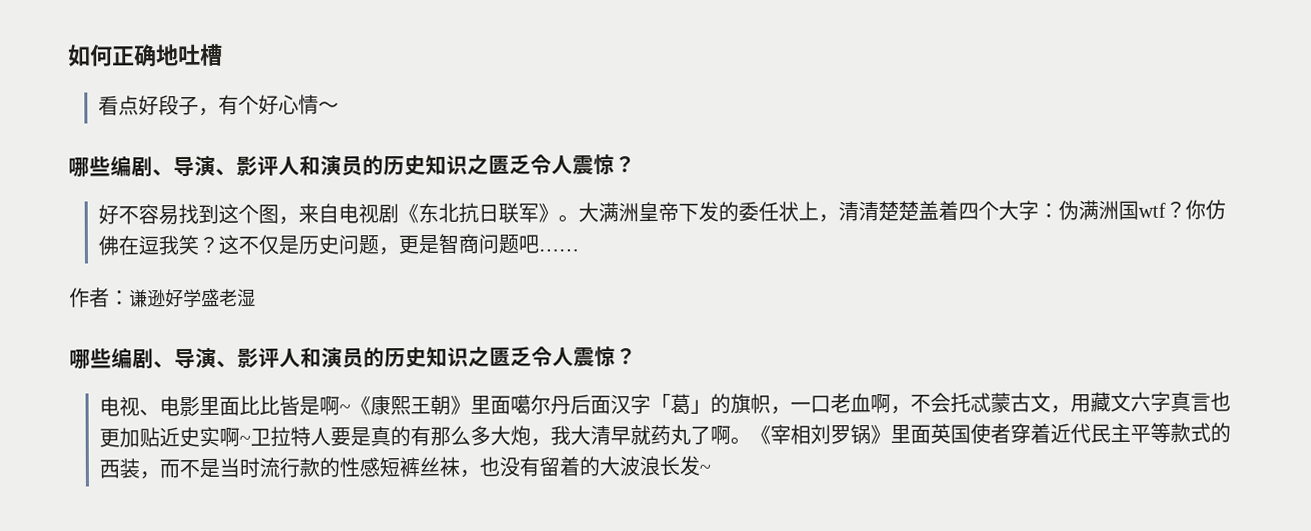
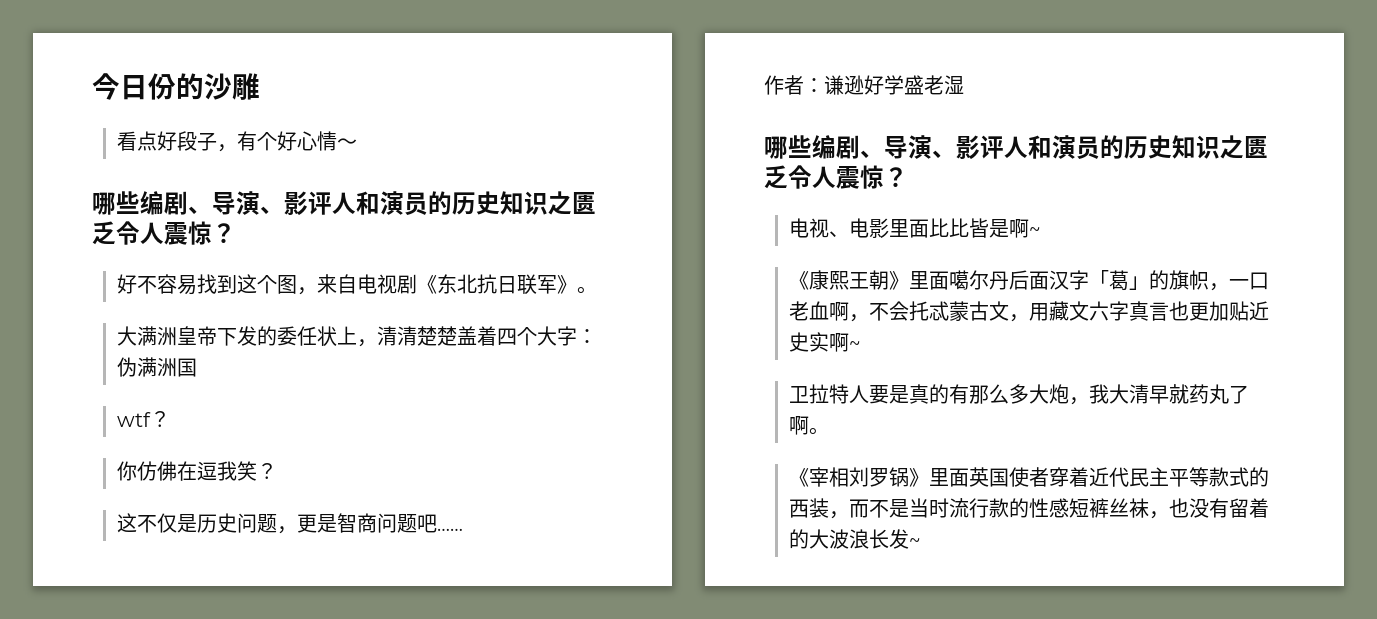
- 如何正确地吐槽
+ 今日份的沙雕
- 好不容易找到这个图，来自电视剧《东北抗日联军》。大满洲皇帝下发的委任状上，清清楚楚盖着四个大字：伪满洲国wtf？你仿佛在逗我笑？这不仅是历史问题，更是智商问题吧……
+ 好不容易找到这个图，来自电视剧《东北抗日联军》。
+ 大满洲皇帝下发的委任状上，清清楚楚盖着四个大字：伪满洲国
+ wtf？
+ 你仿佛在逗我笑？
+ 这不仅是历史问题，更是智商问题吧……
- 电视、电影里面比比皆是啊~《康熙王朝》里面噶尔丹后面汉字「葛」的旗帜，一口老血啊，不会托忒蒙古文，用藏文六字真言也更加贴近史实啊~卫拉特人要是真的有那么多大炮，我大清早就药丸了啊。《宰相刘罗锅》里面英国使者穿着近代民主平等款式的西装，而不是当时流行款的性感短裤丝袜，也没有留着的大波浪长发~
+ 电视、电影里面比比皆是啊~
+ 《康熙王朝》里面噶尔丹后面汉字「葛」的旗帜，一口老血啊，不会托忒蒙古文，用藏文六字真言也更加贴近史实啊~
+ 卫拉特人要是真的有那么多大炮，我大清早就药丸了啊。
+ 《宰相刘罗锅》里面英国使者穿着近代民主平等款式的西装，而不是当时流行款的性感短裤丝袜，也没有留着的大波浪长发~

